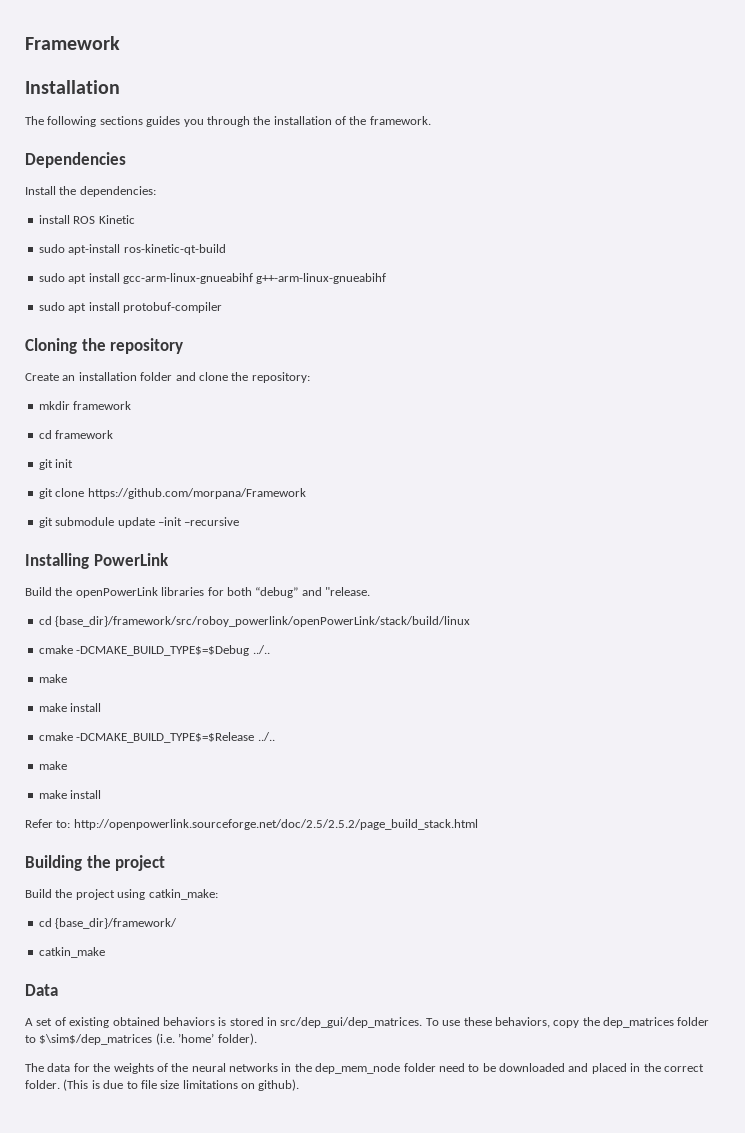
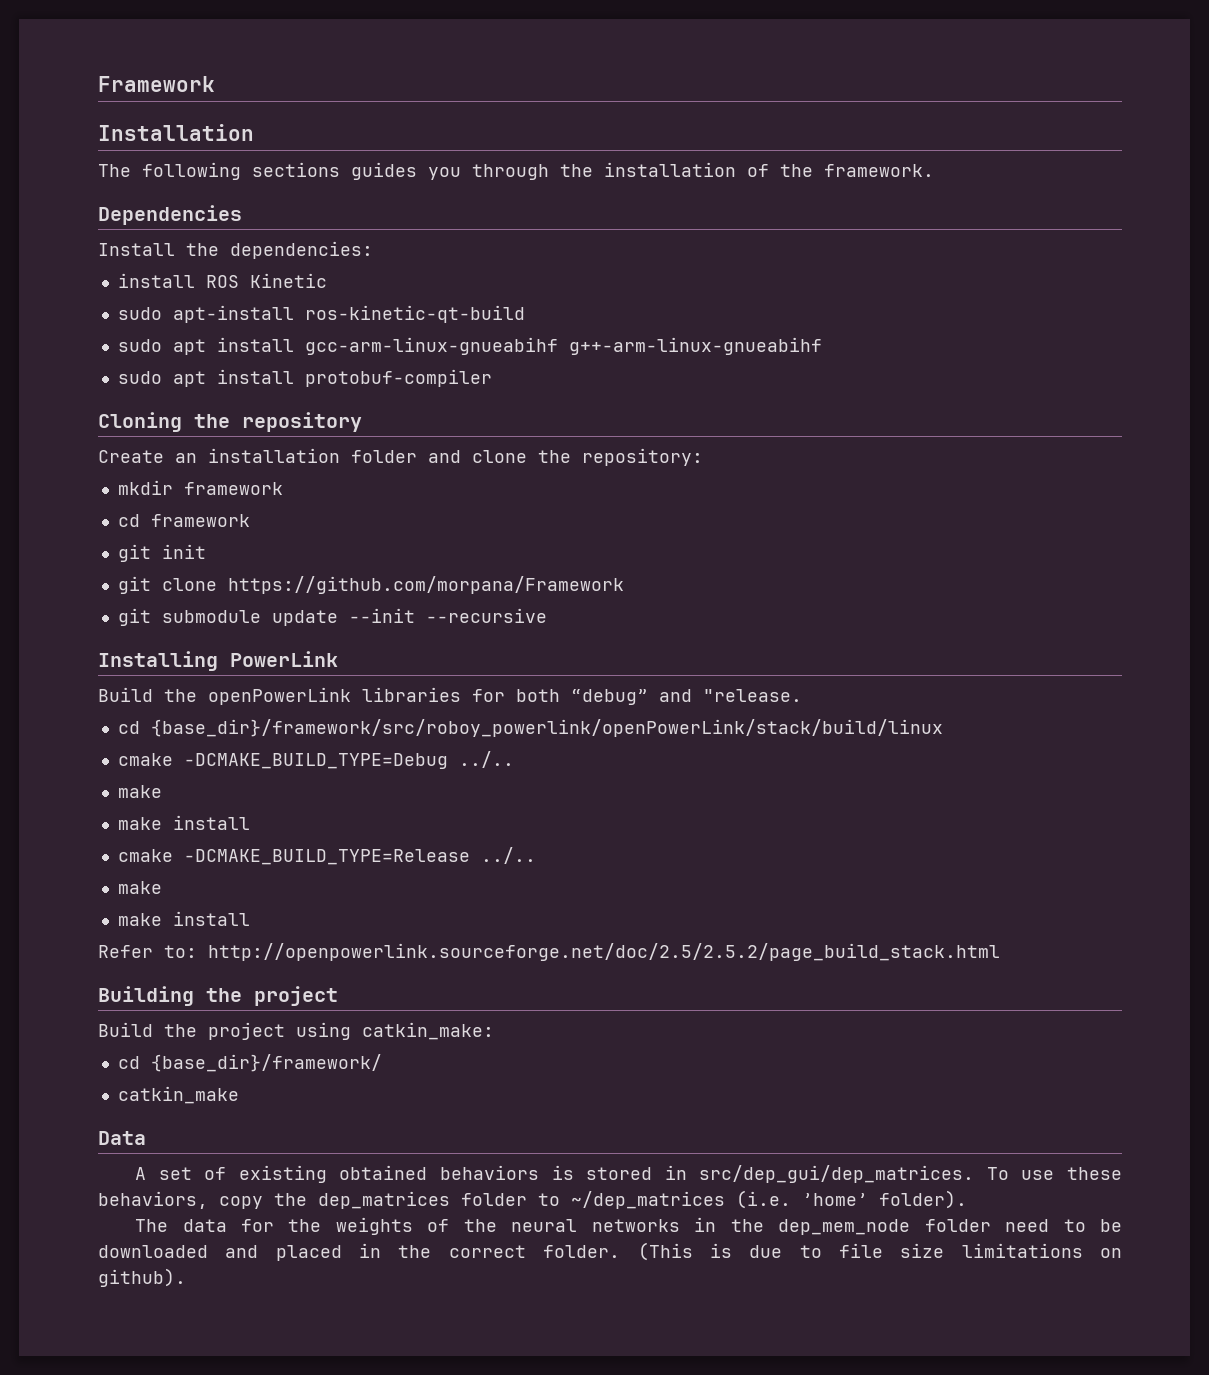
- git submodule update –init –recursive
+ git submodule update --init --recursive
- cmake -DCMAKE_BUILD_TYPE$=$Debug ../..
+ cmake -DCMAKE_BUILD_TYPE=Debug ../..
- cmake -DCMAKE_BUILD_TYPE$=$Release ../..
+ cmake -DCMAKE_BUILD_TYPE=Release ../..
- To use these behaviors, copy the dep_matrices folder to $\sim$/dep_matrices (i.e. ’home’ folder).
+ To use these behaviors, copy the dep_matrices folder to ~/dep_matrices (i.e. ’home’ folder).

